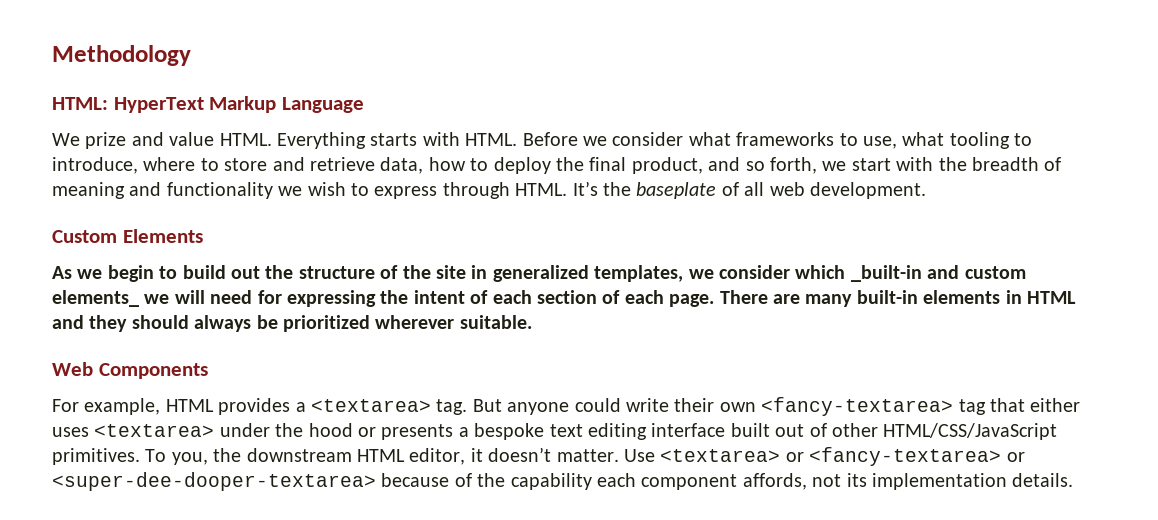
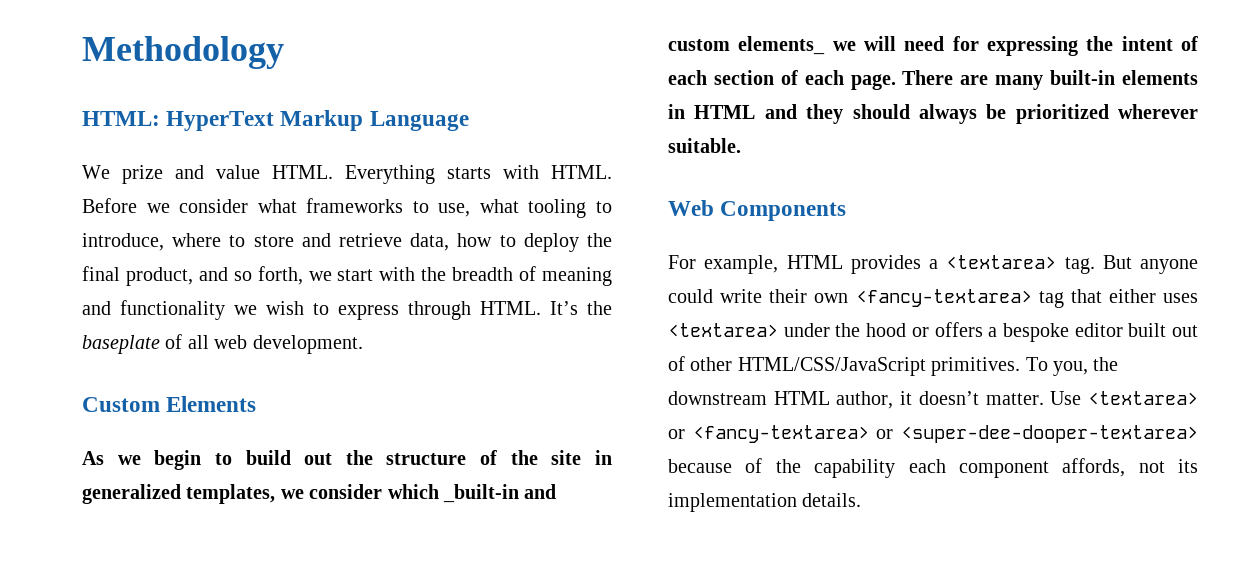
- But anyone could write their own <fancy-textarea> tag that either uses <textarea> under the hood or presents a bespoke text editing interface built out of other HTML/CSS/JavaScript primitives.
+ But anyone could write their own <fancy-textarea> tag that either uses <textarea> under the hood or offers a bespoke editor built out of other HTML/CSS/JavaScript primitives.
- To you, the downstream HTML editor, it doesn’t matter.
+ To you, the downstream HTML author, it doesn’t matter.

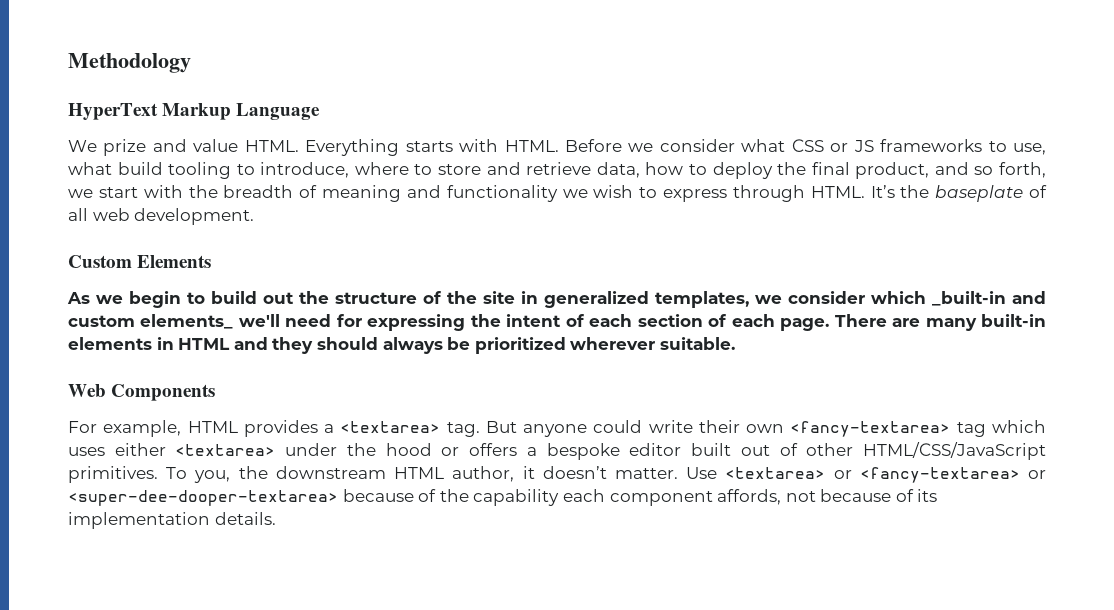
- HTML: HyperText Markup Language
+ HyperText Markup Language
- Before we consider what frameworks to use, what tooling to introduce, where to store and retrieve data, how to deploy the final product, and so forth, we start with the breadth of meaning and functionality we wish to express through HTML.
+ Before we consider what CSS or JS frameworks to use, what build tooling to introduce, where to store and retrieve data, how to deploy the final product, and so forth, we start with the breadth of meaning and functionality we wish to express through HTML.
- As we begin to build out the structure of the site in generalized templates, we consider which _built-in and custom elements_ we will need for expressing the intent of each section of each page.
+ As we begin to build out the structure of the site in generalized templates, we consider which _built-in and custom elements_ we'll need for expressing the intent of each section of each page.
- But anyone could write their own <fancy-textarea> tag that either uses <textarea> under the hood or offers a bespoke editor built out of other HTML/CSS/JavaScript primitives.
+ But anyone could write their own <fancy-textarea> tag which uses either <textarea> under the hood or offers a bespoke editor built out of other HTML/CSS/JavaScript primitives.
- Use <textarea> or <fancy-textarea> or <super-dee-dooper-textarea> because of the capability each component affords, not its implementation details.
+ Use <textarea> or <fancy-textarea> or <super-dee-dooper-textarea> because of the capability each component affords, not because of its implementation details.

